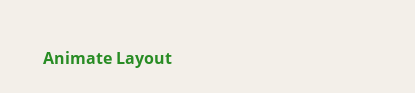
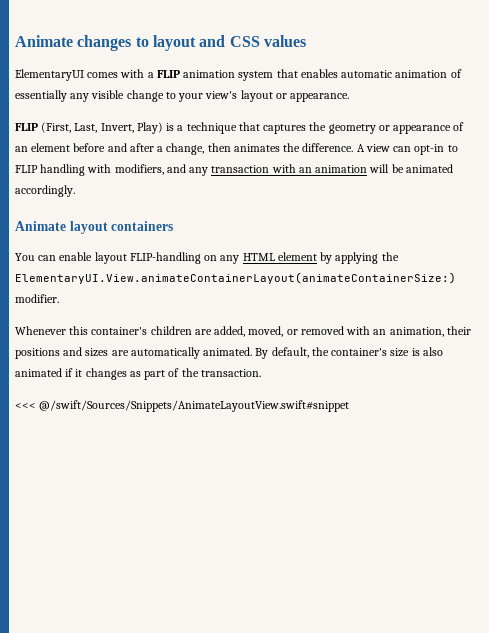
- Animate Layout
+ Animate changes to layout and CSS values
+ ElementaryUI comes with a FLIP animation system that enables automatic animation of essentially any visible change to your view's layout or appearance.
+ FLIP (First, Last, Invert, Play) is a technique that captures the geometry or appearance of an element before and after a change, then animates the difference. A view can opt-in to FLIP handling with modifiers, and any transaction with an animation will be animated accordingly.
+ Animate layout containers
+ You can enable layout FLIP-handling on any HTML element by applying the ElementaryUI.View.animateContainerLayout(animateContainerSize:) modifier.
+ Whenever this container's children are added, moved, or removed with an animation, their positions and sizes are automatically animated. By default, the container's size is also animated if it changes as part of the transaction.
+ <<< @/swift/Sources/Snippets/AnimateLayoutView.swift#snippet

